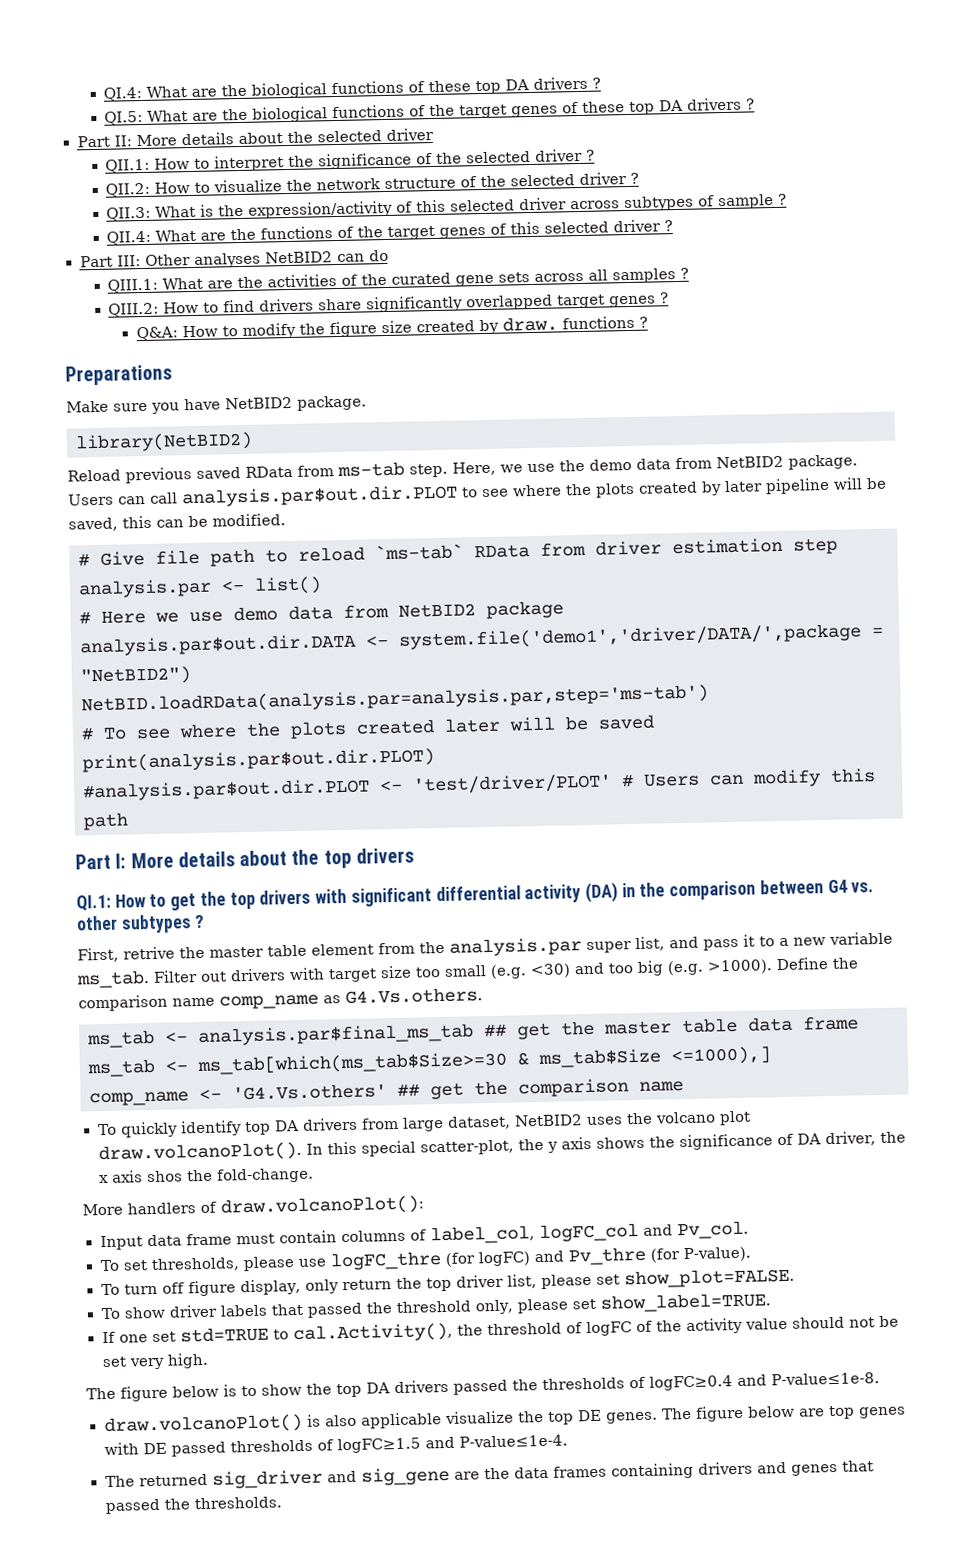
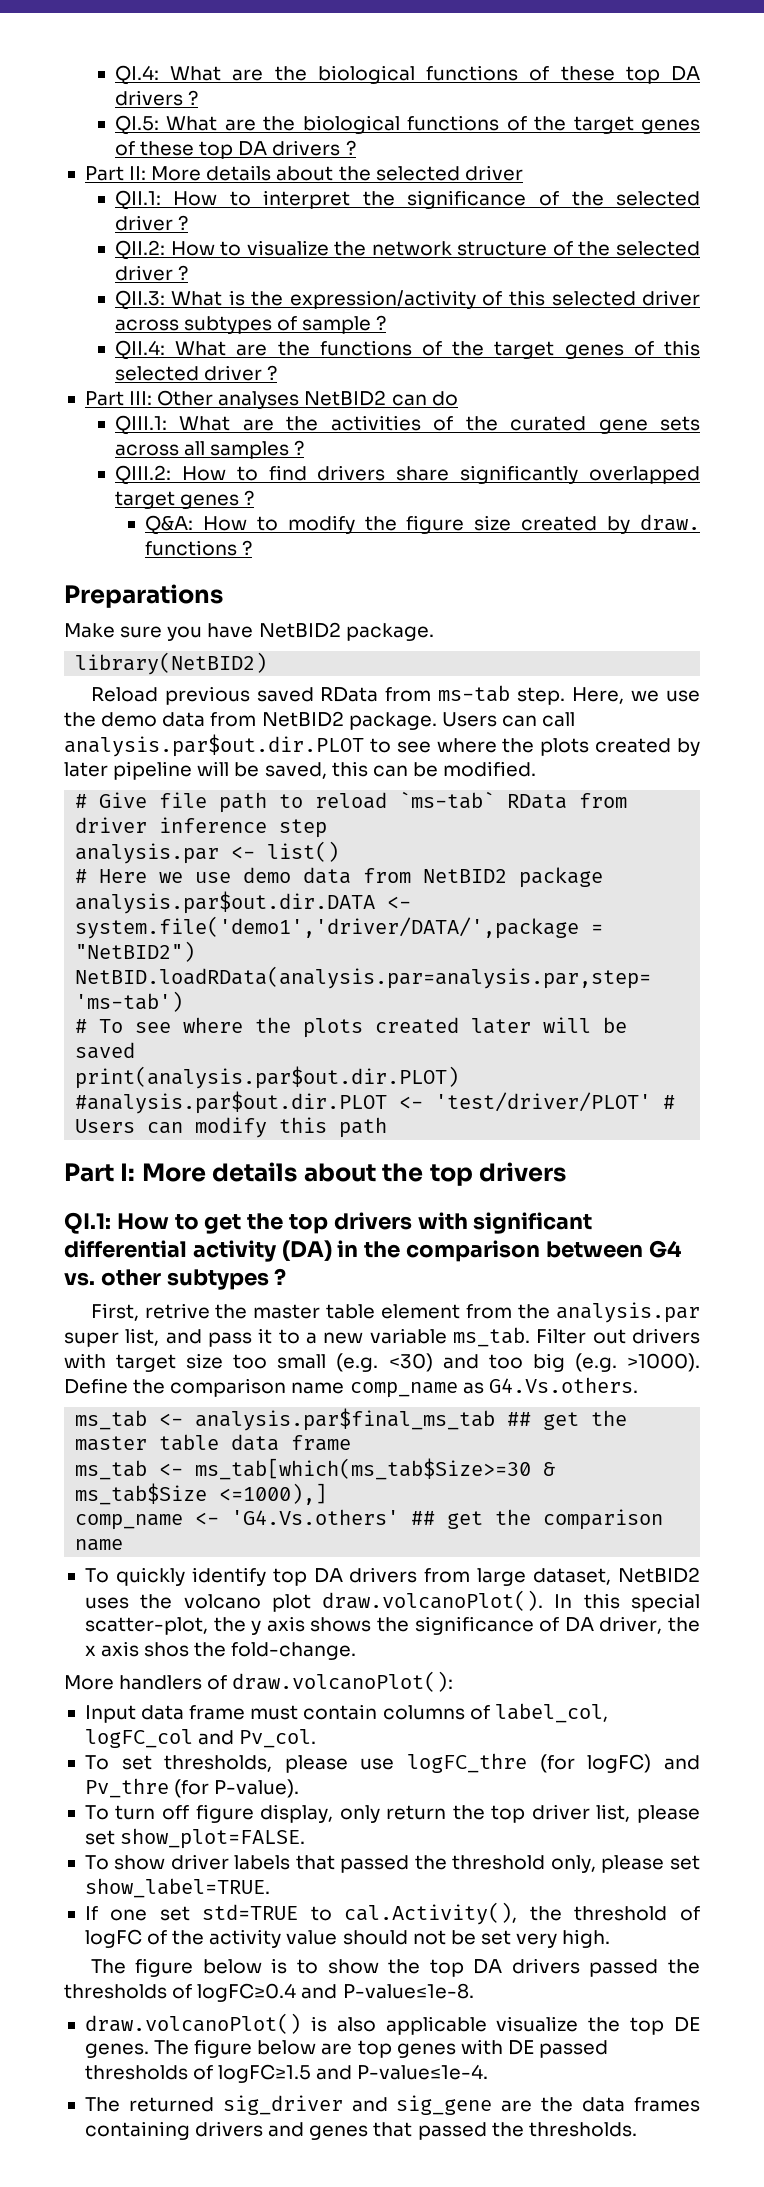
- # Give file path to reload `ms-tab` RData from driver estimation step
+ # Give file path to reload `ms-tab` RData from driver inference step

